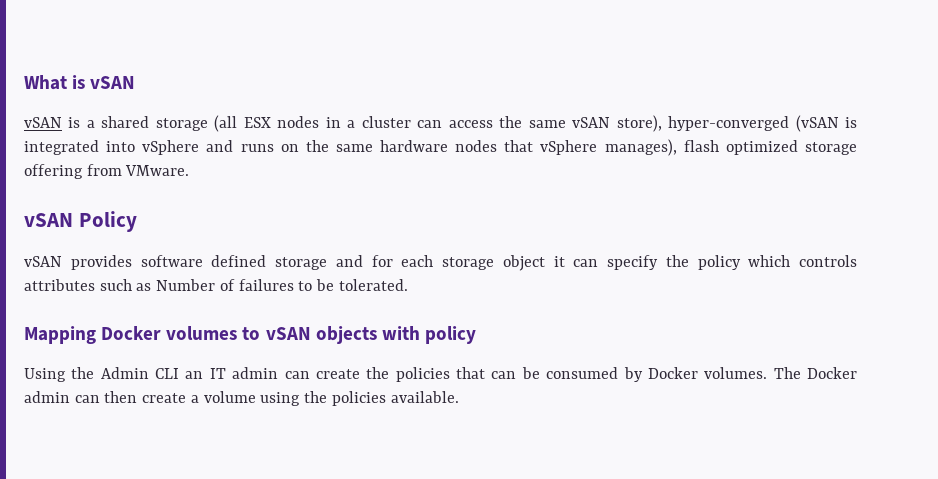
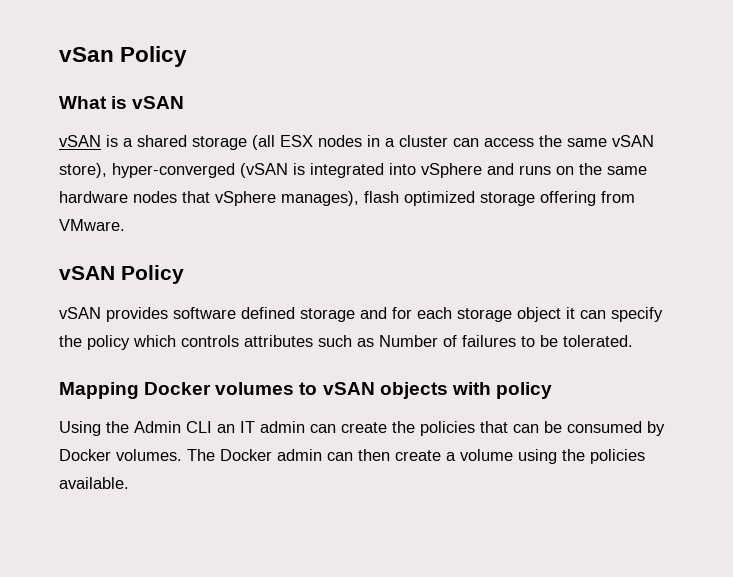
+ vSan Policy

